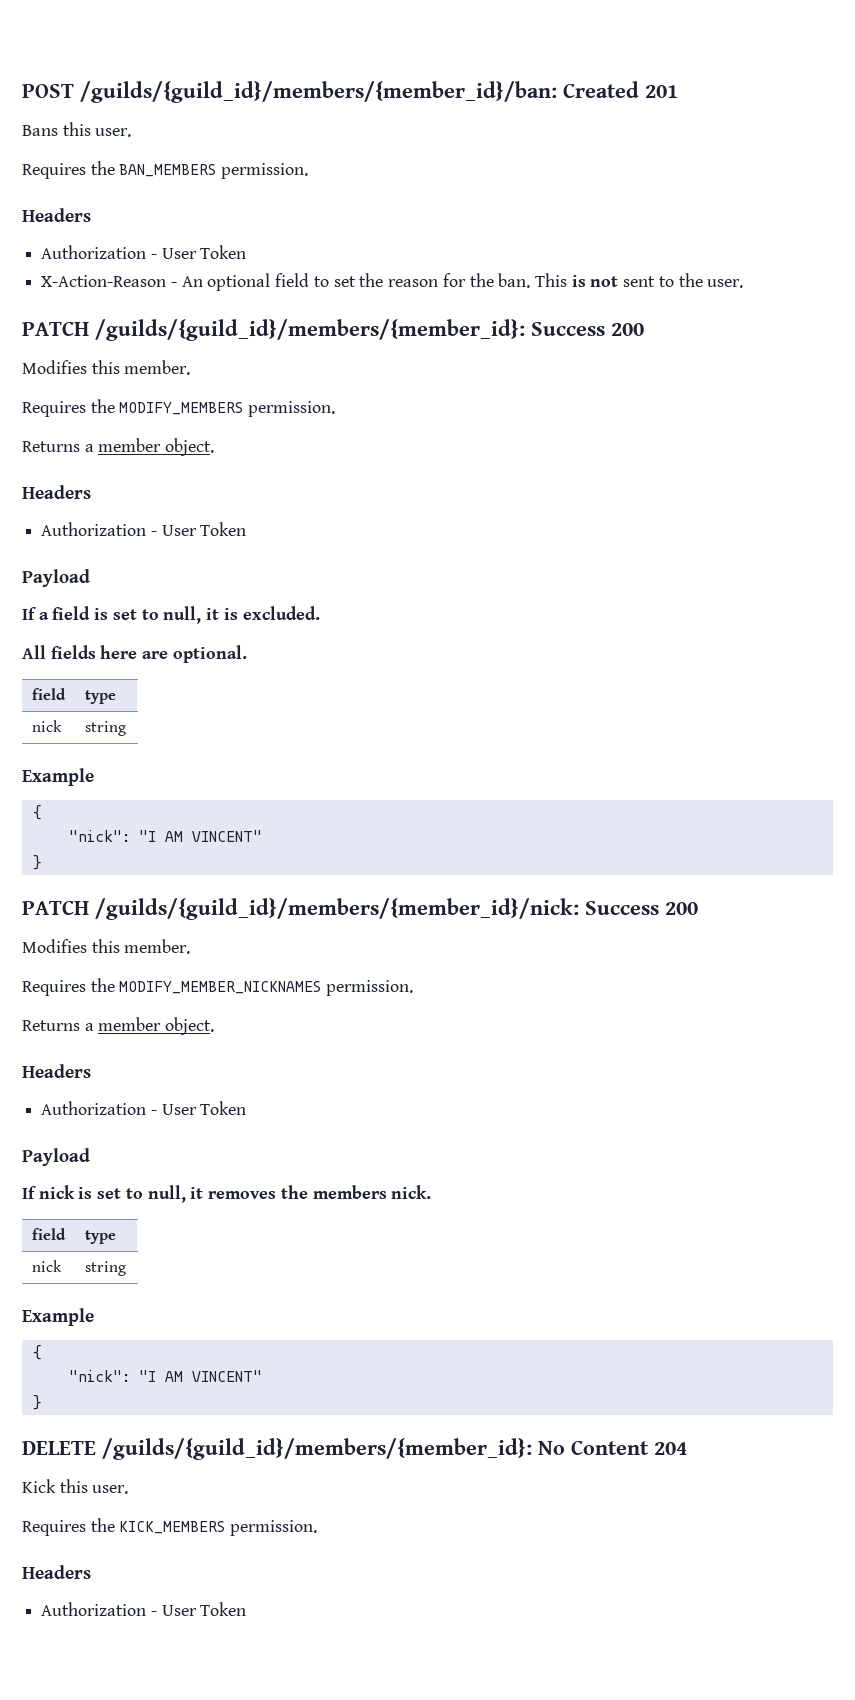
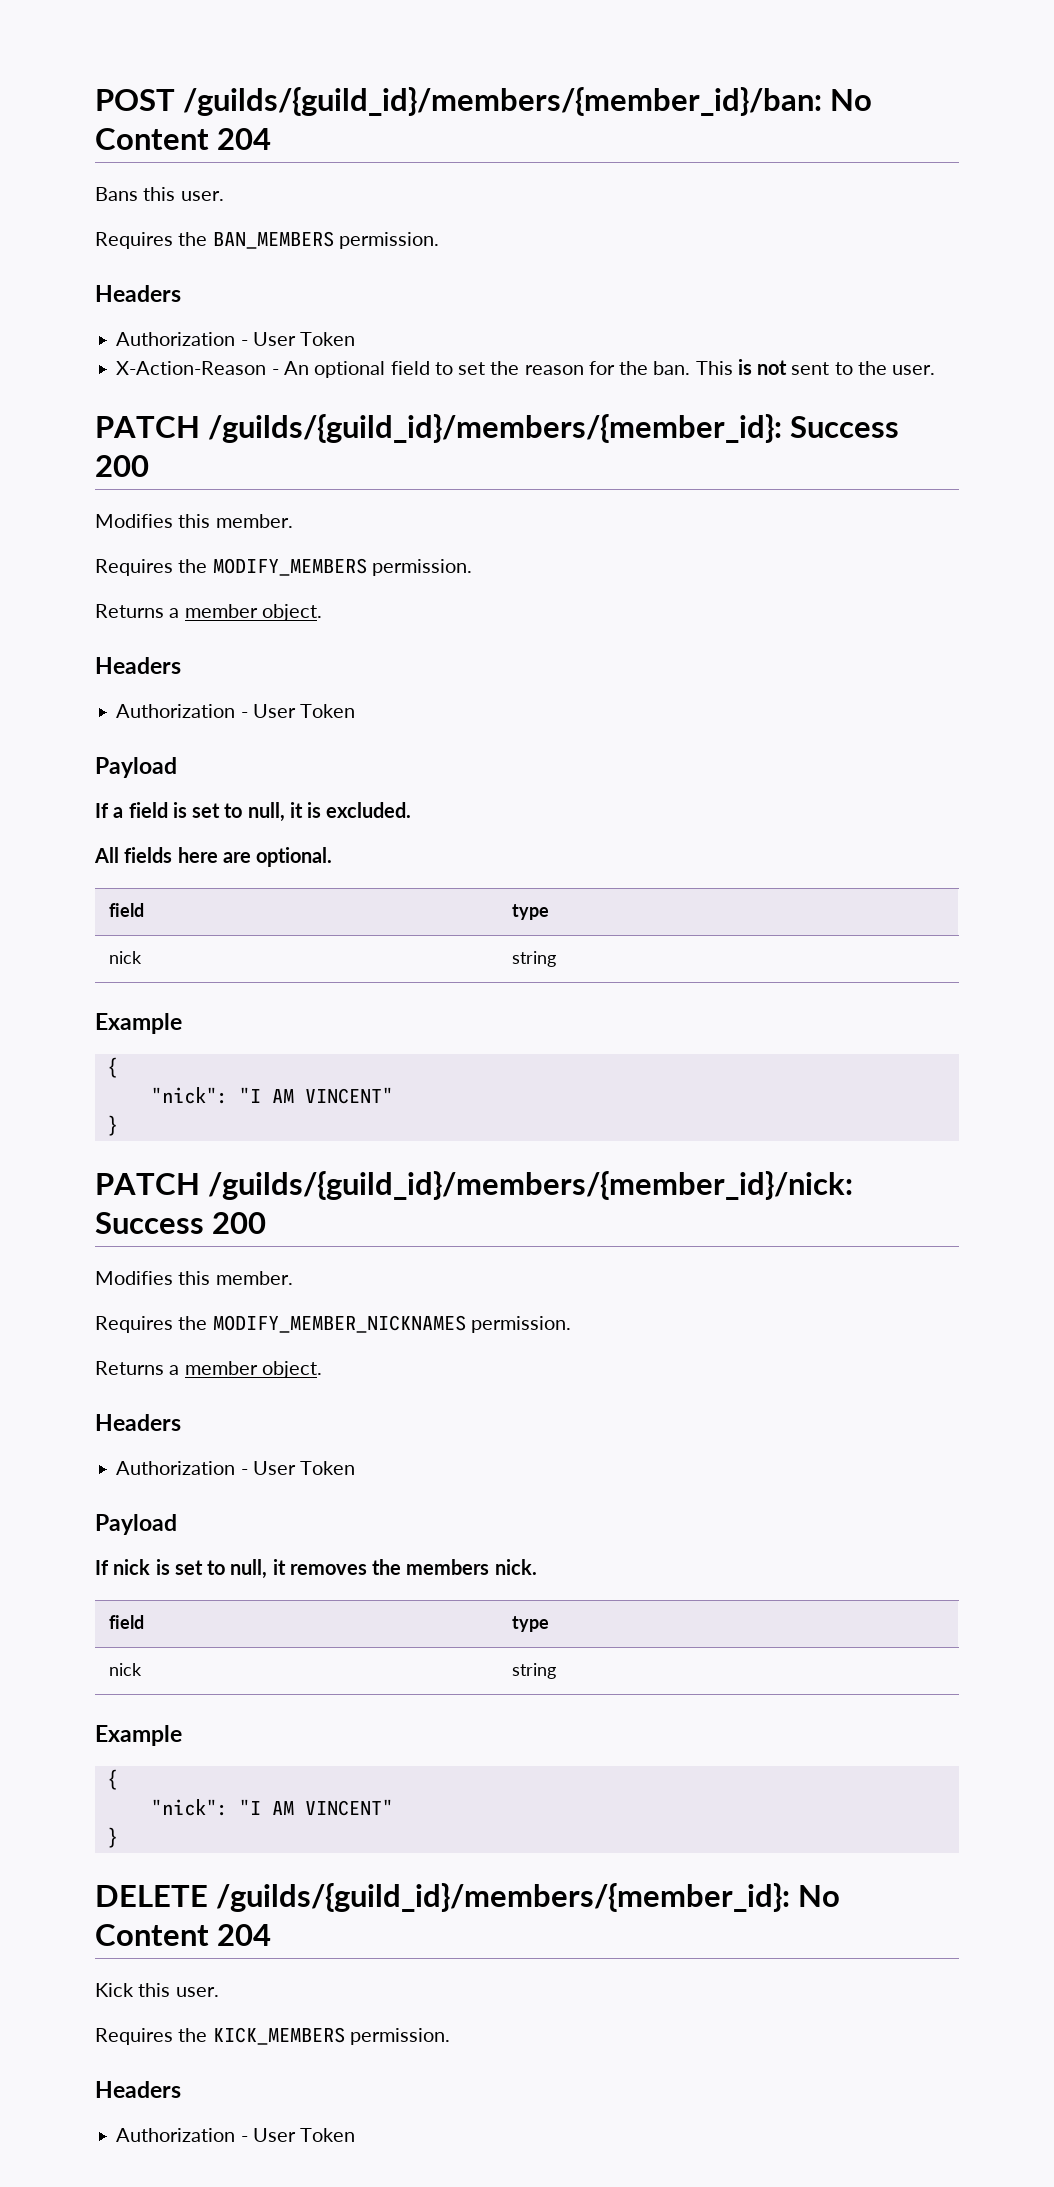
- POST /guilds/{guild_id}/members/{member_id}/ban: Created 201
+ POST /guilds/{guild_id}/members/{member_id}/ban: No Content 204

